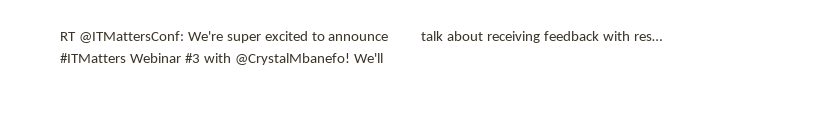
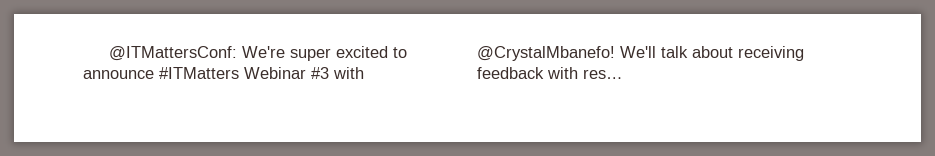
- RT @ITMattersConf: We're super excited to announce #ITMatters Webinar #3 with @CrystalMbanefo!
+ @ITMattersConf: We're super excited to announce #ITMatters Webinar #3 with @CrystalMbanefo!

